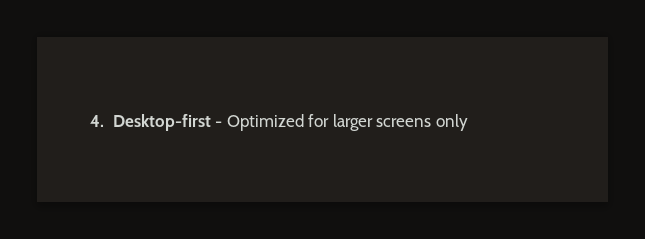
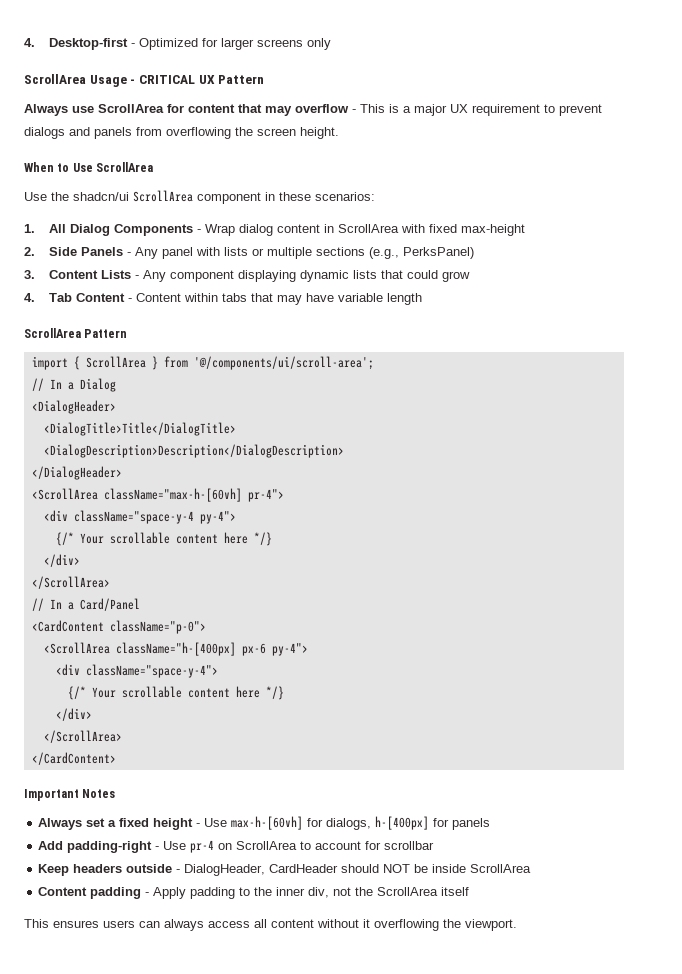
+ ScrollArea Usage - CRITICAL UX Pattern
+ Always use ScrollArea for content that may overflow - This is a major UX requirement to prevent dialogs and panels from overflowing the screen height.
+ When to Use ScrollArea
+ Use the shadcn/ui ScrollArea component in these scenarios:
+ 1. All Dialog Components - Wrap dialog content in ScrollArea with fixed max-height
+ 2. Side Panels - Any panel with lists or multiple sections (e.g., PerksPanel)
+ 3. Content Lists - Any component displaying dynamic lists that could grow
+ 4. Tab Content - Content within tabs that may have variable length
+ ScrollArea Pattern
+ import { ScrollArea } from '@/components/ui/scroll-area';
+ // In a Dialog
+ <DialogHeader>
+ <DialogTitle>Title</DialogTitle>
+ <DialogDescription>Description</DialogDescription>
+ </DialogHeader>
+ <ScrollArea className="max-h-[60vh] pr-4">
+ <div className="space-y-4 py-4">
+ {/* Your scrollable content here */}
+ </div>
+ </ScrollArea>
+ // In a Card/Panel
+ <CardContent className="p-0">
+ <ScrollArea className="h-[400px] px-6 py-4">
+ <div className="space-y-4">
+ {/* Your scrollable content here */}
+ </div>
+ </ScrollArea>
+ </CardContent>
+ Important Notes
+ Always set a fixed height - Use max-h-[60vh] for dialogs, h-[400px] for panels
+ Add padding-right - Use pr-4 on ScrollArea to account for scrollbar
+ Keep headers outside - DialogHeader, CardHeader should NOT be inside ScrollArea
+ Content padding - Apply padding to the inner div, not the ScrollArea itself
+ This ensures users can always access all content without it overflowing the viewport.

